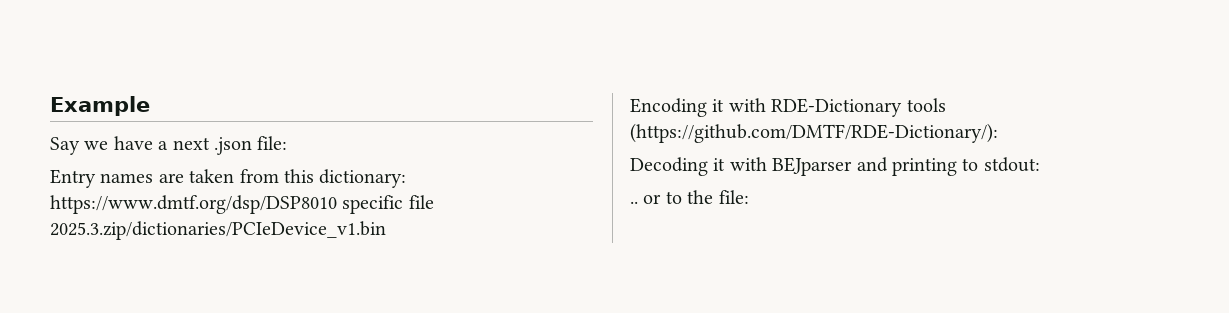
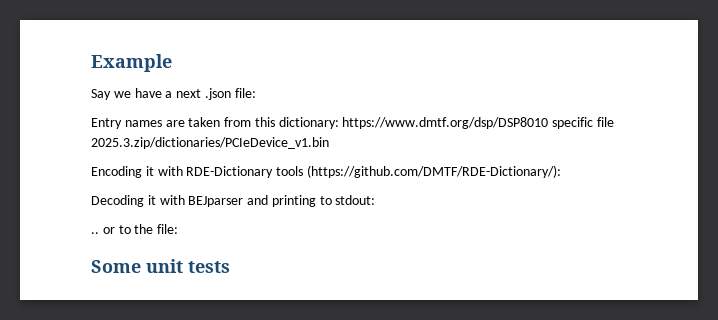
+ Some unit tests

